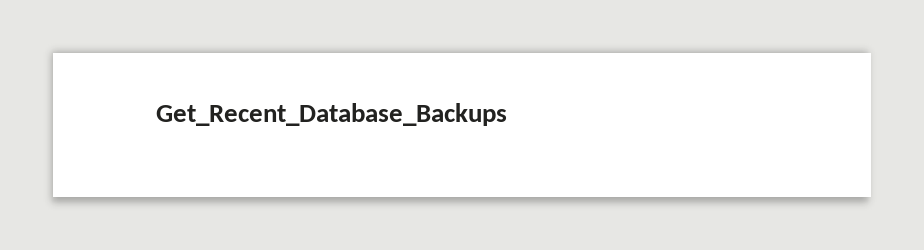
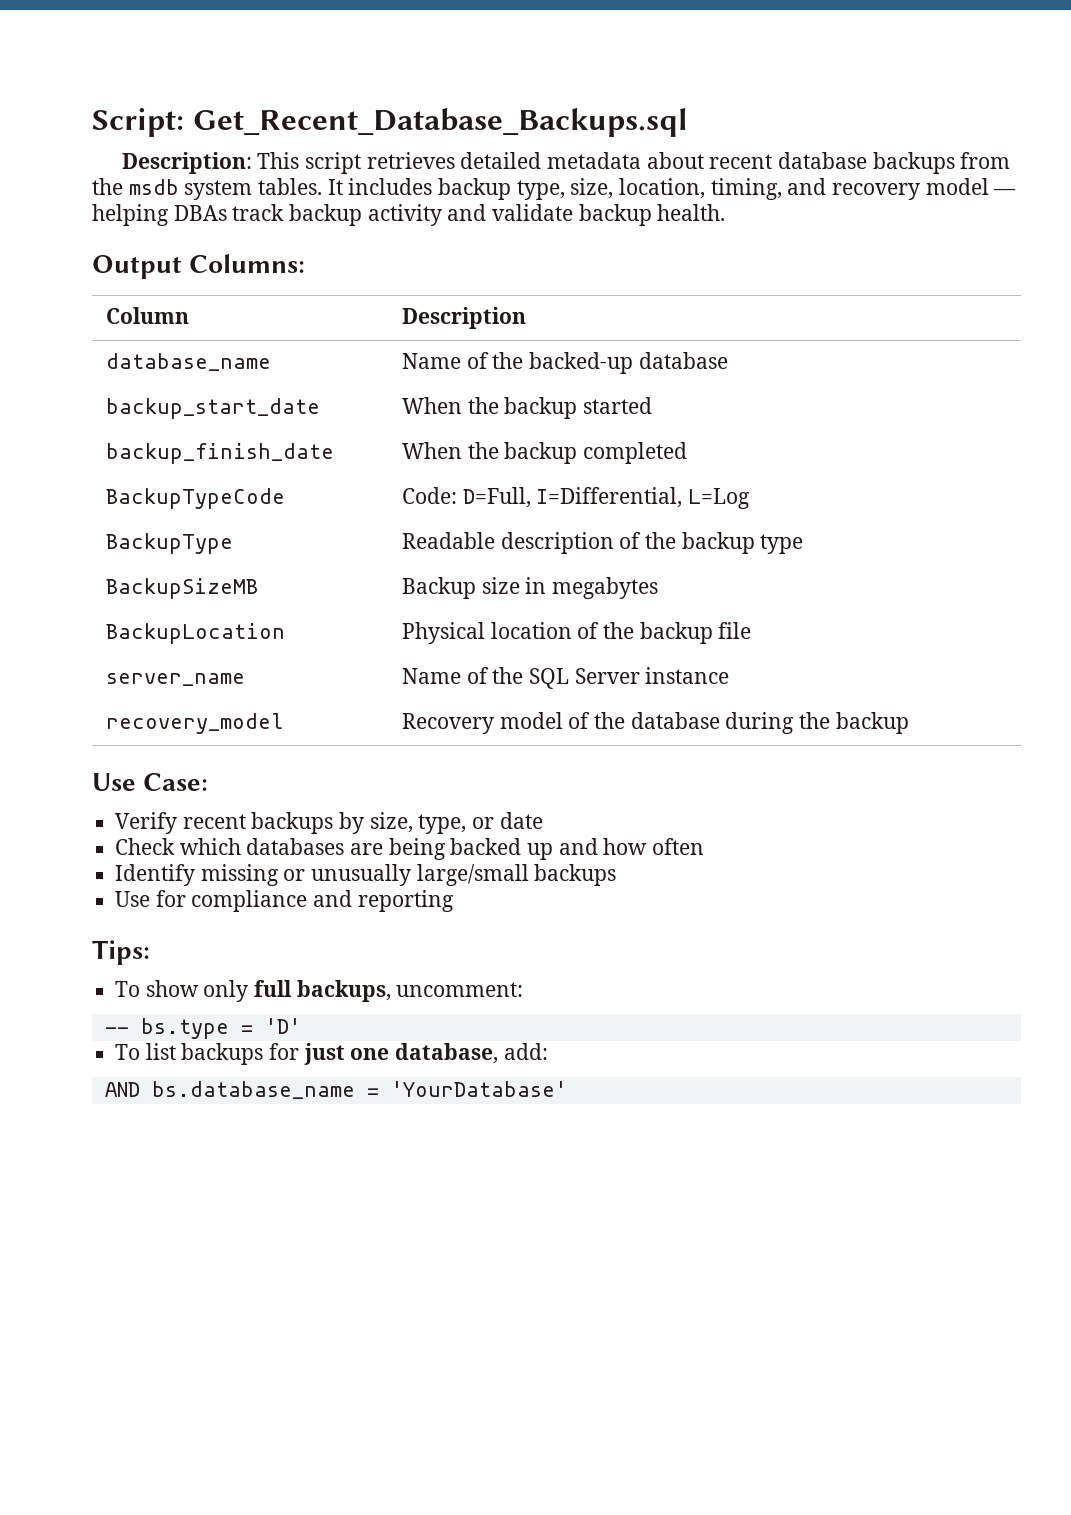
- Get_Recent_Database_Backups
+ Script: Get_Recent_Database_Backups.sql
+ Description: This script retrieves detailed metadata about recent database backups from the msdb system tables. It includes backup type, size, location, timing, and recovery model — helping DBAs track backup activity and validate backup health.
+ Output Columns:
+ Column | Description
+ database_name | Name of the backed-up database
+ backup_start_date | When the backup started
+ backup_finish_date | When the backup completed
+ BackupTypeCode | Code: D=Full, I=Differential, L=Log
+ BackupType | Readable description of the backup type
+ BackupSizeMB | Backup size in megabytes
+ BackupLocation | Physical location of the backup file
+ server_name | Name of the SQL Server instance
+ recovery_model | Recovery model of the database during the backup
+ Use Case:
+ Verify recent backups by size, type, or date
+ Check which databases are being backed up and how often
+ Identify missing or unusually large/small backups
+ Use for compliance and reporting
+ Tips:
+ To show only full backups, uncomment:
+ -- bs.type = 'D'
+ To list backups for just one database, add:
+ AND bs.database_name = 'YourDatabase'

